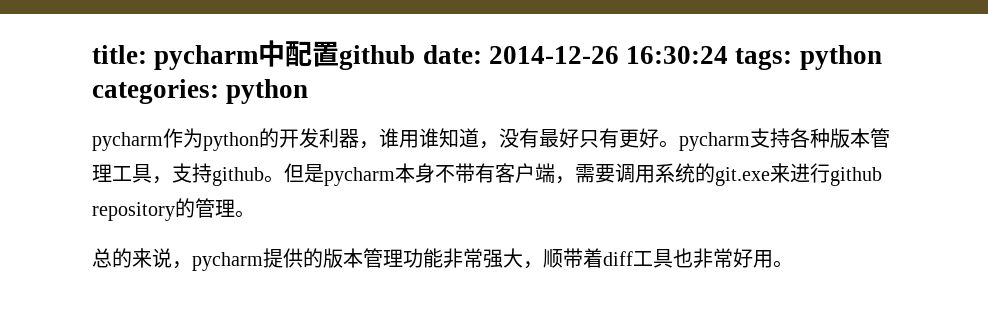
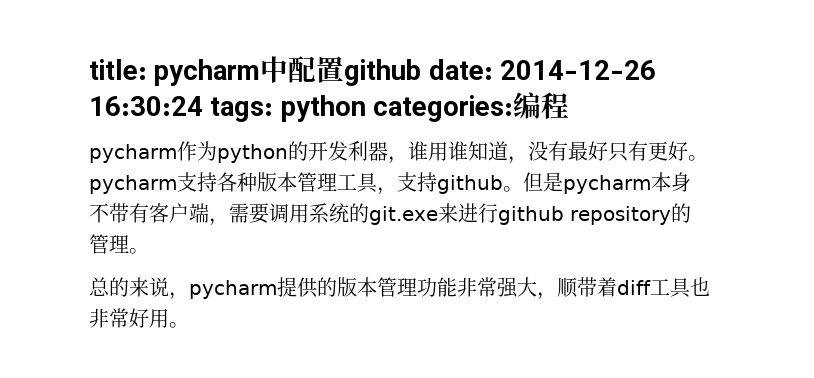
- title: pycharm中配置github date: 2014-12-26 16:30:24 tags: python categories: python
+ title: pycharm中配置github date: 2014-12-26 16:30:24 tags: python categories:编程

